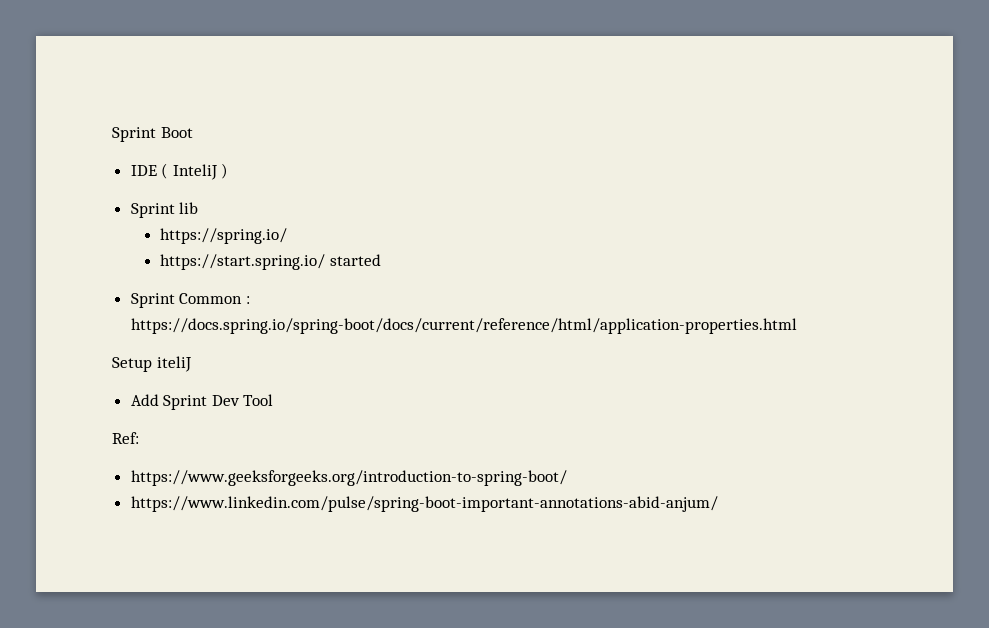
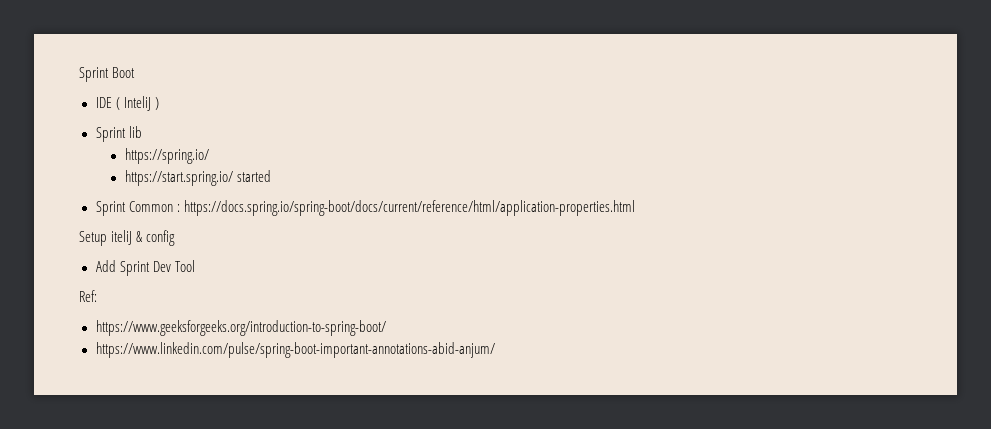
- Setup iteliJ
+ Setup iteliJ & config

